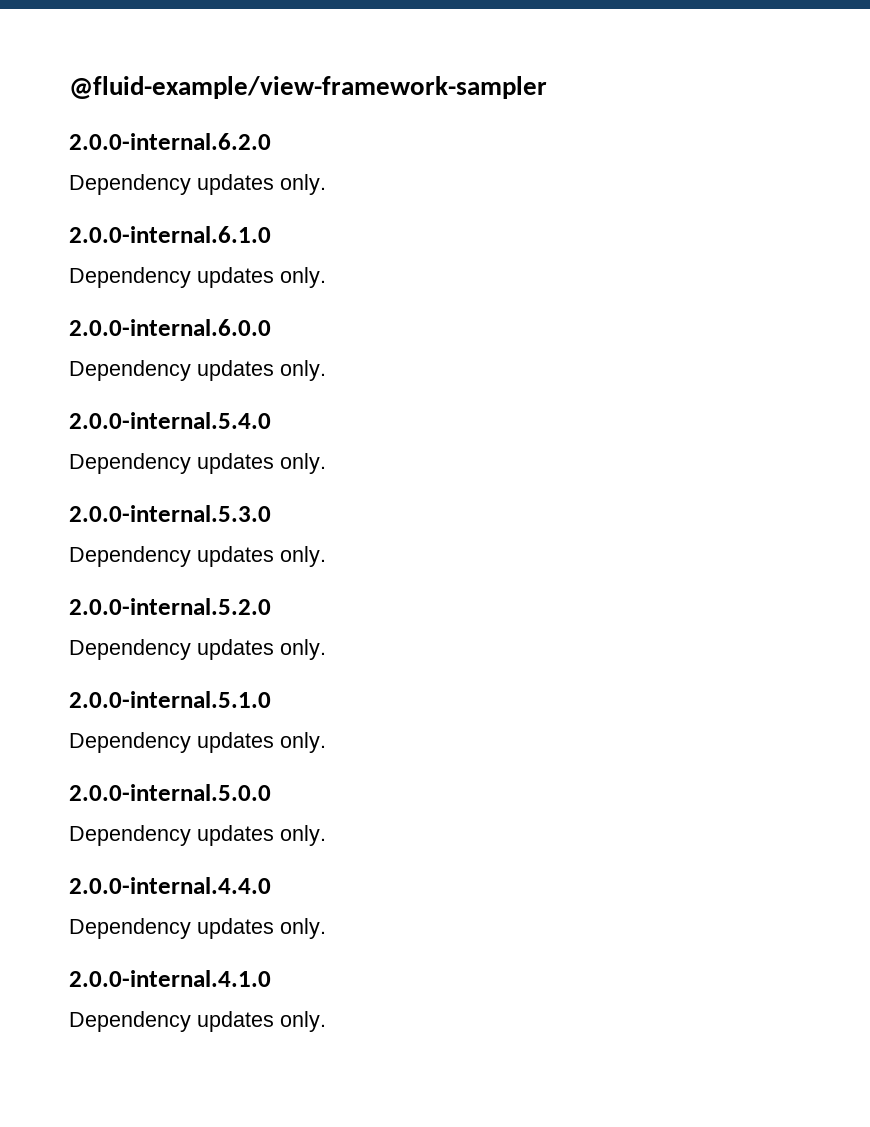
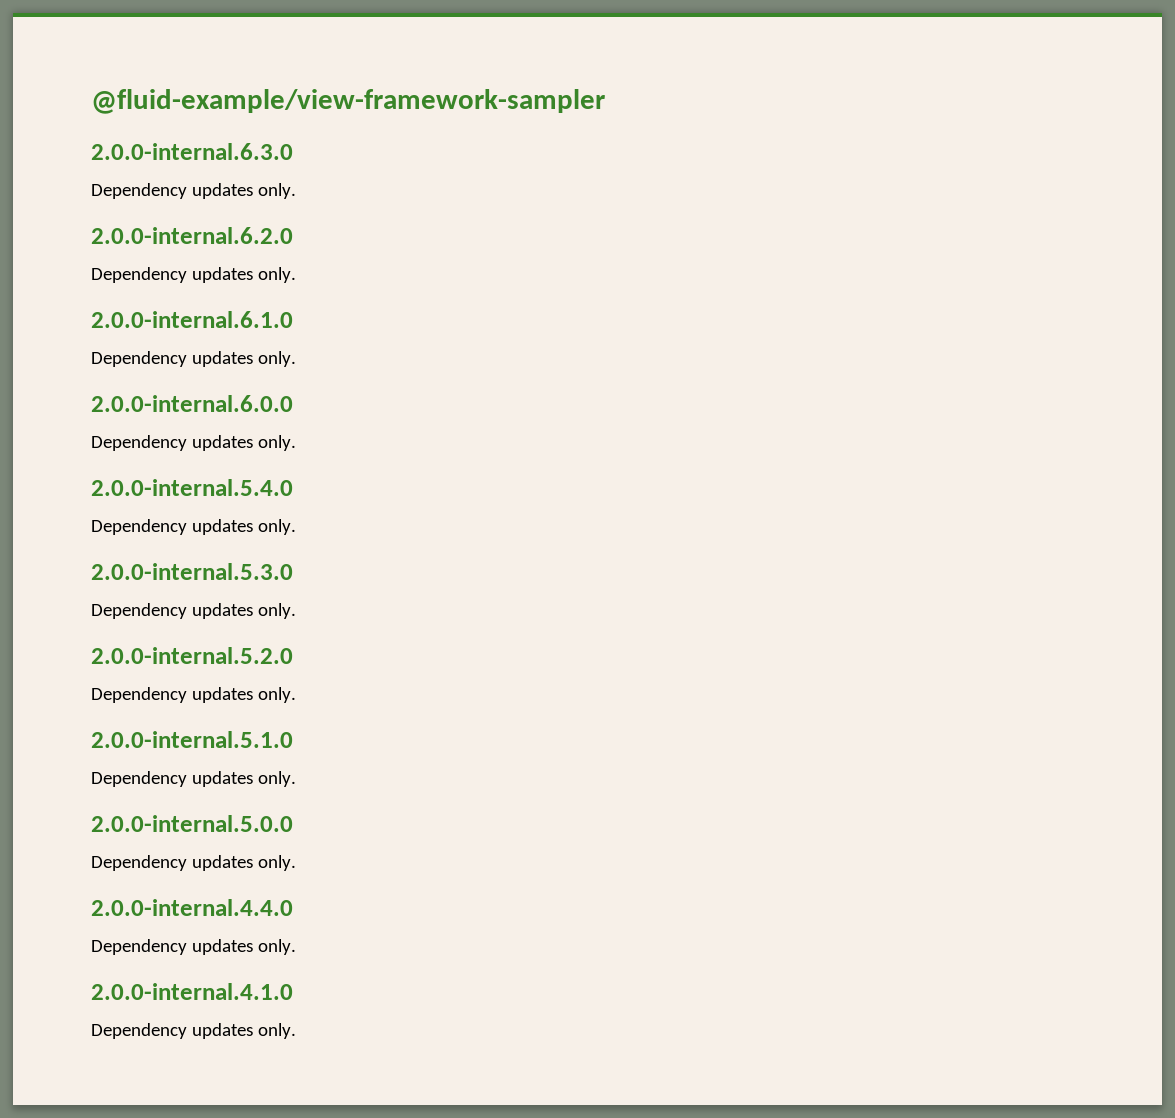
+ 2.0.0-internal.6.3.0
+ Dependency updates only.

